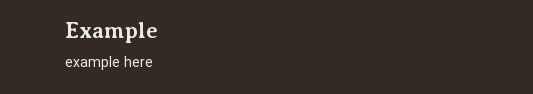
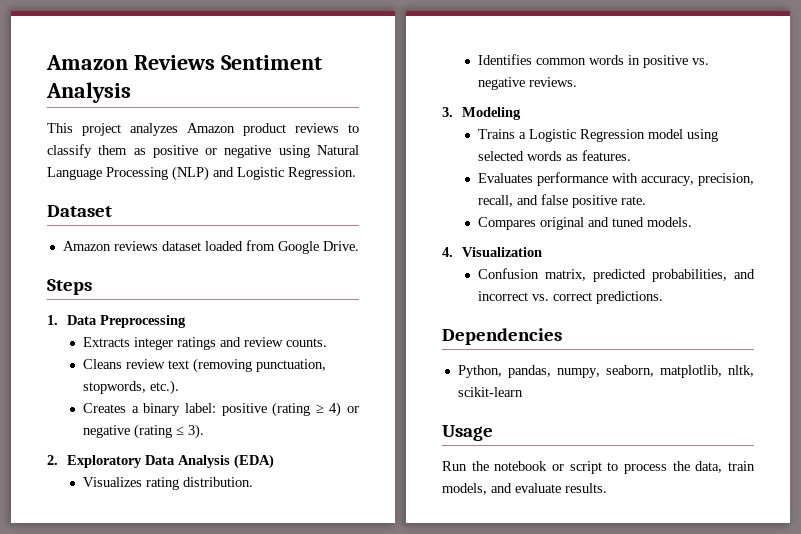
- Example
- example here
+ Amazon Reviews Sentiment Analysis
+ This project analyzes Amazon product reviews to classify them as positive or negative using Natural Language Processing (NLP) and Logistic Regression.
+ Dataset
+ Amazon reviews dataset loaded from Google Drive.
+ Steps
+ 1. Data Preprocessing
+ Extracts integer ratings and review counts.
+ Cleans review text (removing punctuation, stopwords, etc.).
+ Creates a binary label: positive (rating ≥ 4) or negative (rating ≤ 3).
+ 2. Exploratory Data Analysis (EDA)
+ Visualizes rating distribution.
+ Identifies common words in positive vs. negative reviews.
+ 3. Modeling
+ Trains a Logistic Regression model using selected words as features.
+ Evaluates performance with accuracy, precision, recall, and false positive rate.
+ Compares original and tuned models.
+ 4. Visualization
+ Confusion matrix, predicted probabilities, and incorrect vs. correct predictions.
+ Dependencies
+ Python, pandas, numpy, seaborn, matplotlib, nltk, scikit-learn
+ Usage
+ Run the notebook or script to process the data, train models, and evaluate results.

